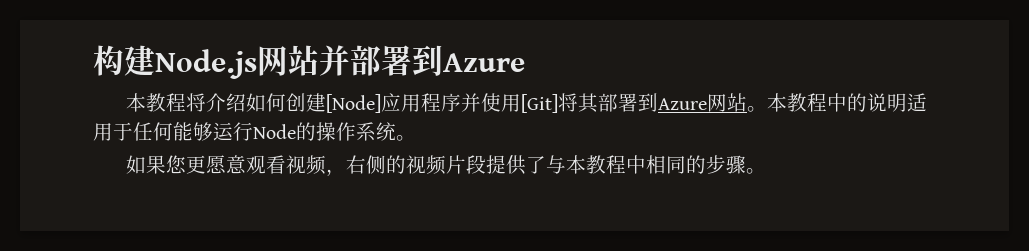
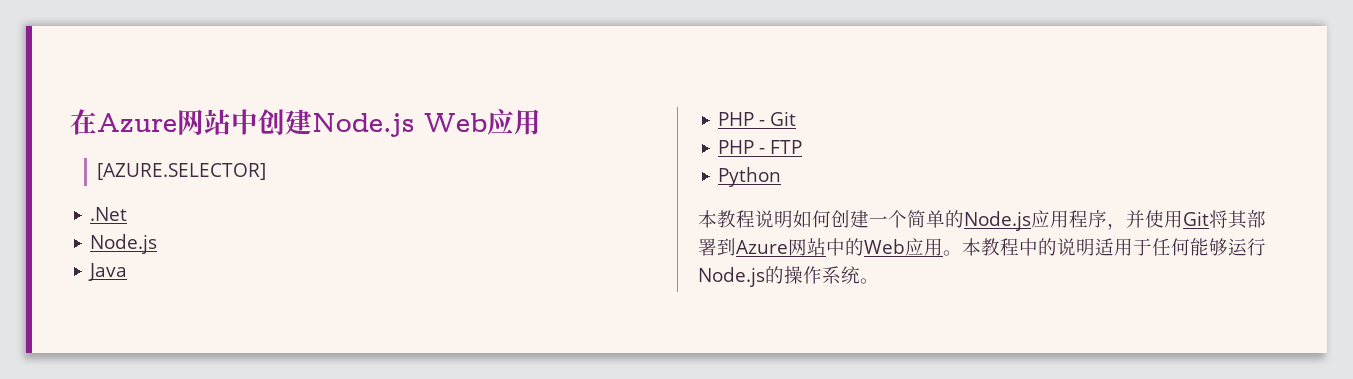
- 构建Node.js网站并部署到Azure
- 本教程将介绍如何创建[Node]应用程序并使用[Git]将其部署到Azure网站。
+ 在Azure网站中创建Node.js Web应用
+ [AZURE.SELECTOR]
+ .Net
+ Node.js
+ Java
+ PHP - Git
+ PHP - FTP
+ Python
+ 本教程说明如何创建一个简单的Node.js应用程序，并使用Git将其部署到Azure网站中的Web应用。
- 本教程中的说明适用于任何能够运行Node的操作系统。
+ 本教程中的说明适用于任何能够运行Node.js的操作系统。
- 如果您更愿意观看视频，右侧的视频片段提供了与本教程中相同的步骤。

